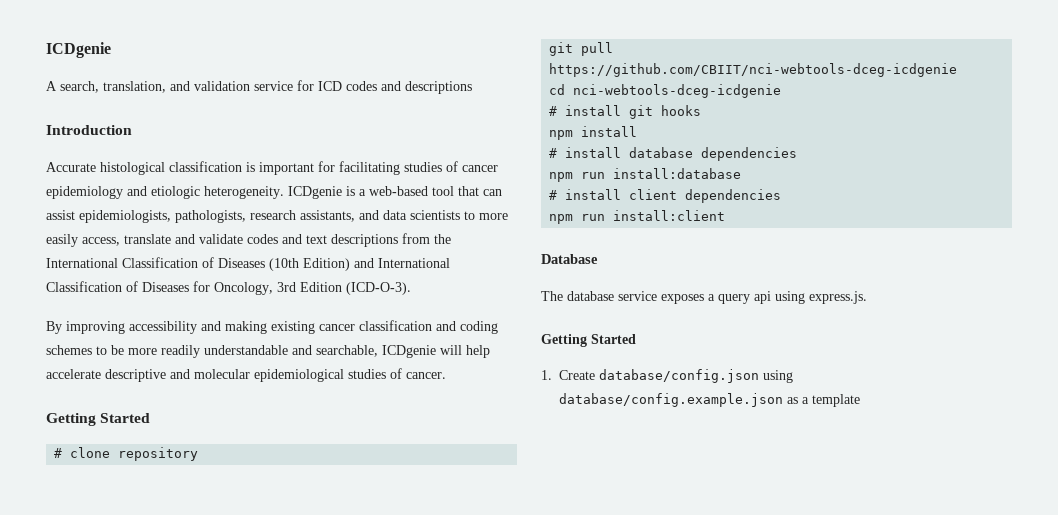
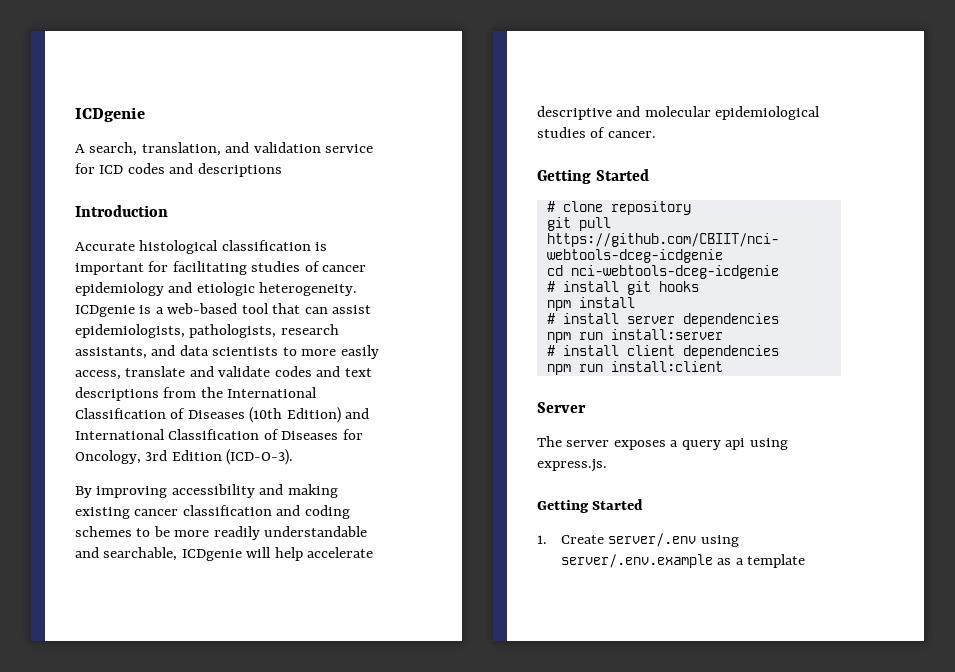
- # install database dependencies
- npm run install:database
+ # install server dependencies
+ npm run install:server
- Database
+ Server
- The database service exposes a query api using express.js.
+ The server exposes a query api using express.js.
- 1. Create database/config.json using database/config.example.json as a template
+ 1. Create server/.env using server/.env.example as a template

